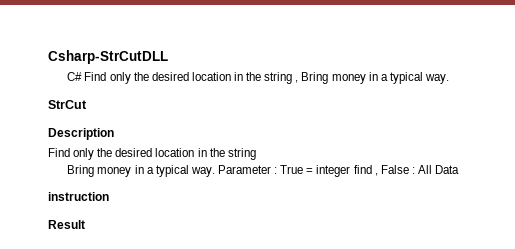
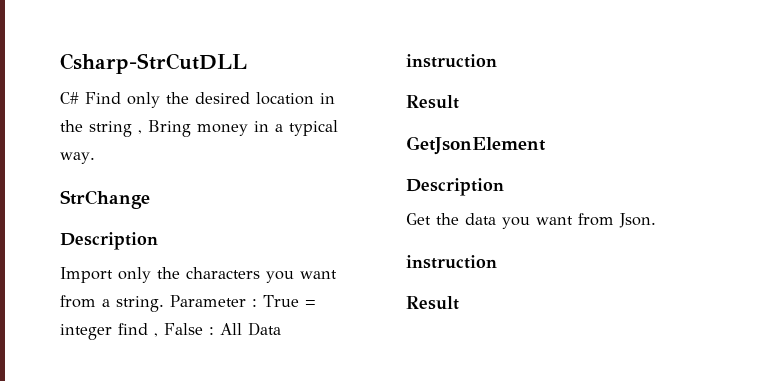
- StrCut
+ StrChange
  Description
- Find only the desired location in the string
- Bring money in a typical way.
+ Import only the characters you want from a string.
+ GetJsonElement
+ Description
+ Get the data you want from Json.
+ instruction
+ Result

